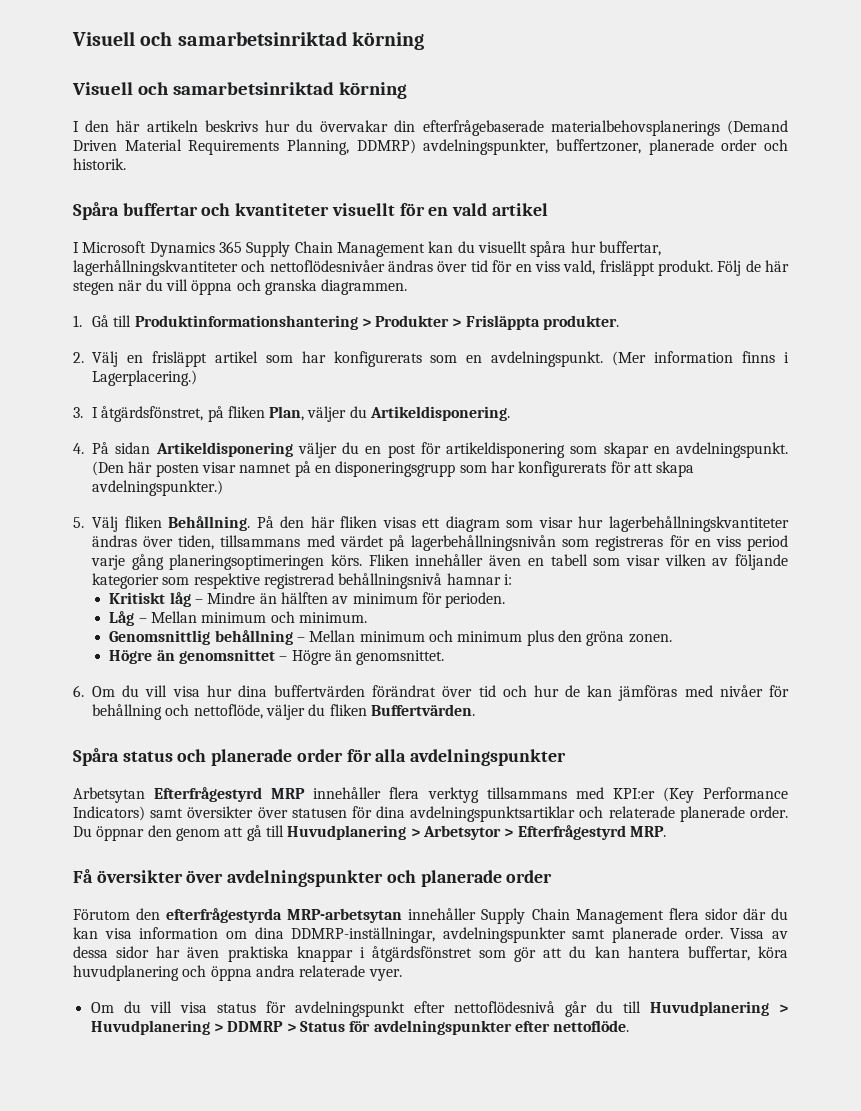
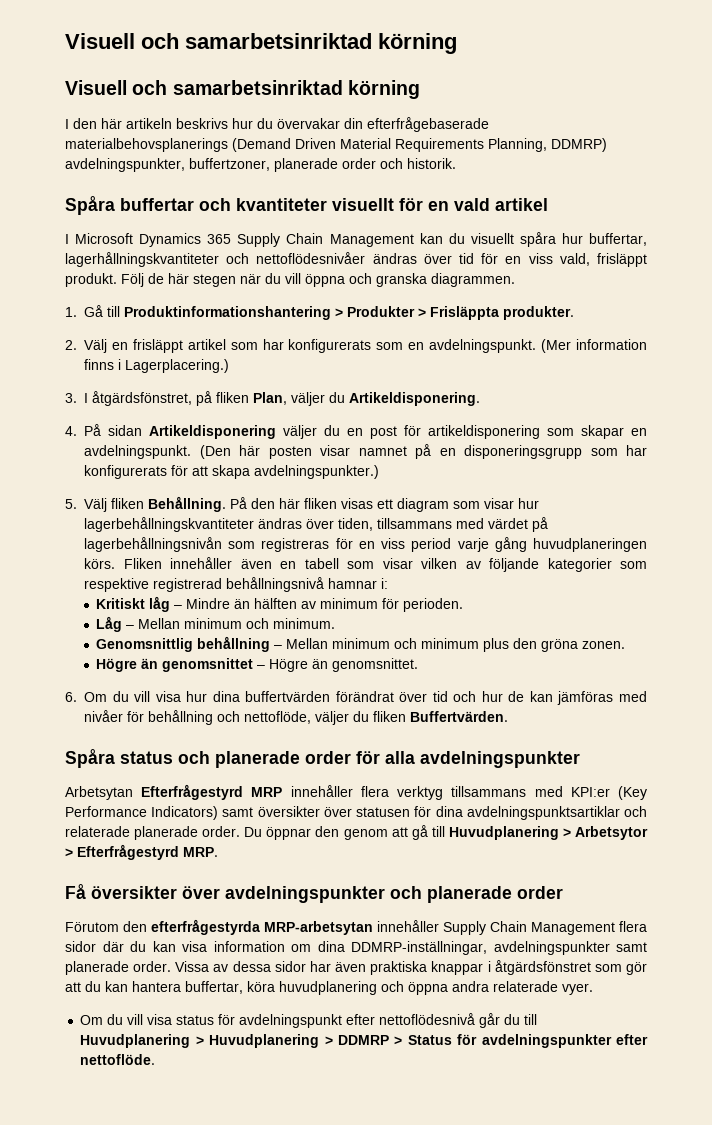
- På den här fliken visas ett diagram som visar hur lagerbehållningskvantiteter ändras över tiden, tillsammans med värdet på lagerbehållningsnivån som registreras för en viss period varje gång planeringsoptimeringen körs.
+ På den här fliken visas ett diagram som visar hur lagerbehållningskvantiteter ändras över tiden, tillsammans med värdet på lagerbehållningsnivån som registreras för en viss period varje gång huvudplaneringen körs.

